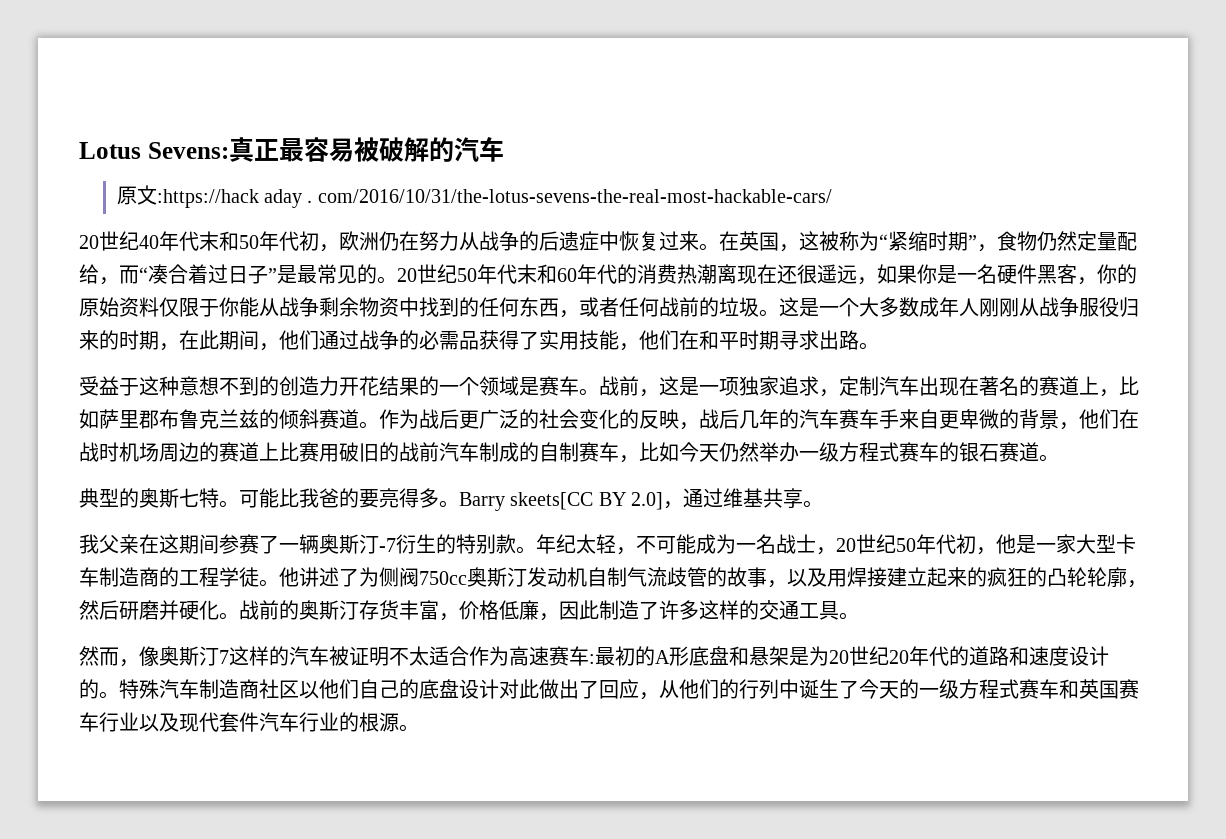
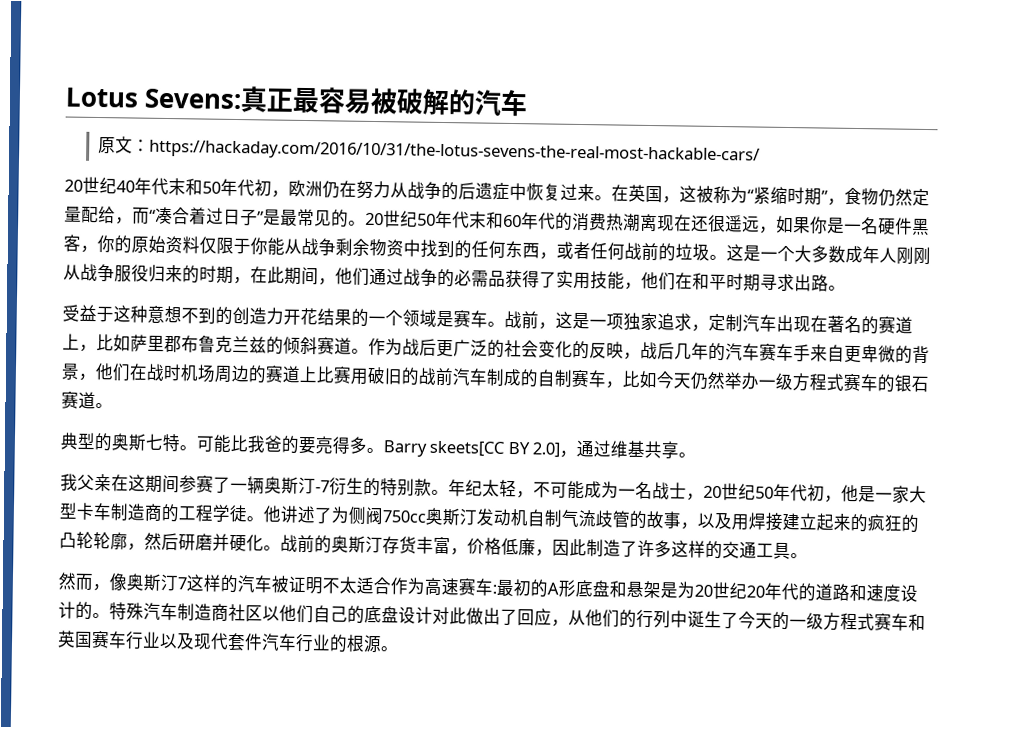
- 原文:https://hack aday . com/2016/10/31/the-lotus-sevens-the-real-most-hackable-cars/
+ 原文：https://hackaday.com/2016/10/31/the-lotus-sevens-the-real-most-hackable-cars/

